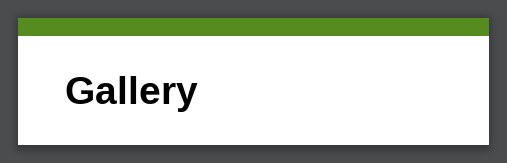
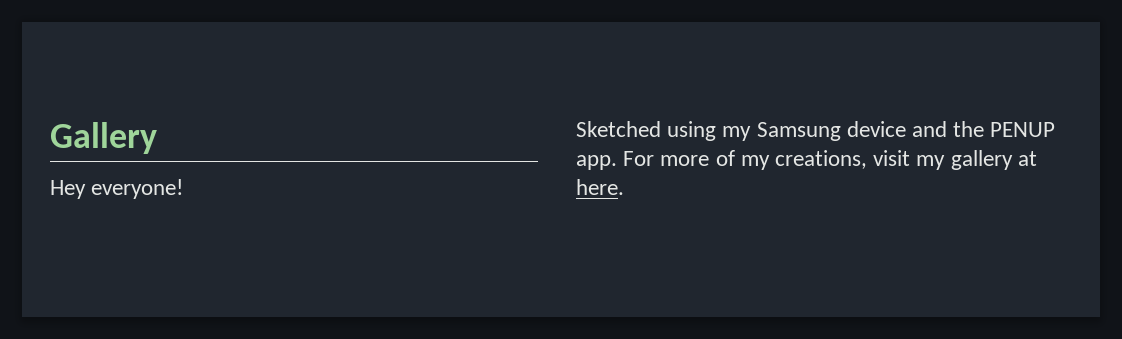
+ Hey everyone!
+ Sketched using my Samsung device and the PENUP app. For more of my creations, visit my gallery at here.

